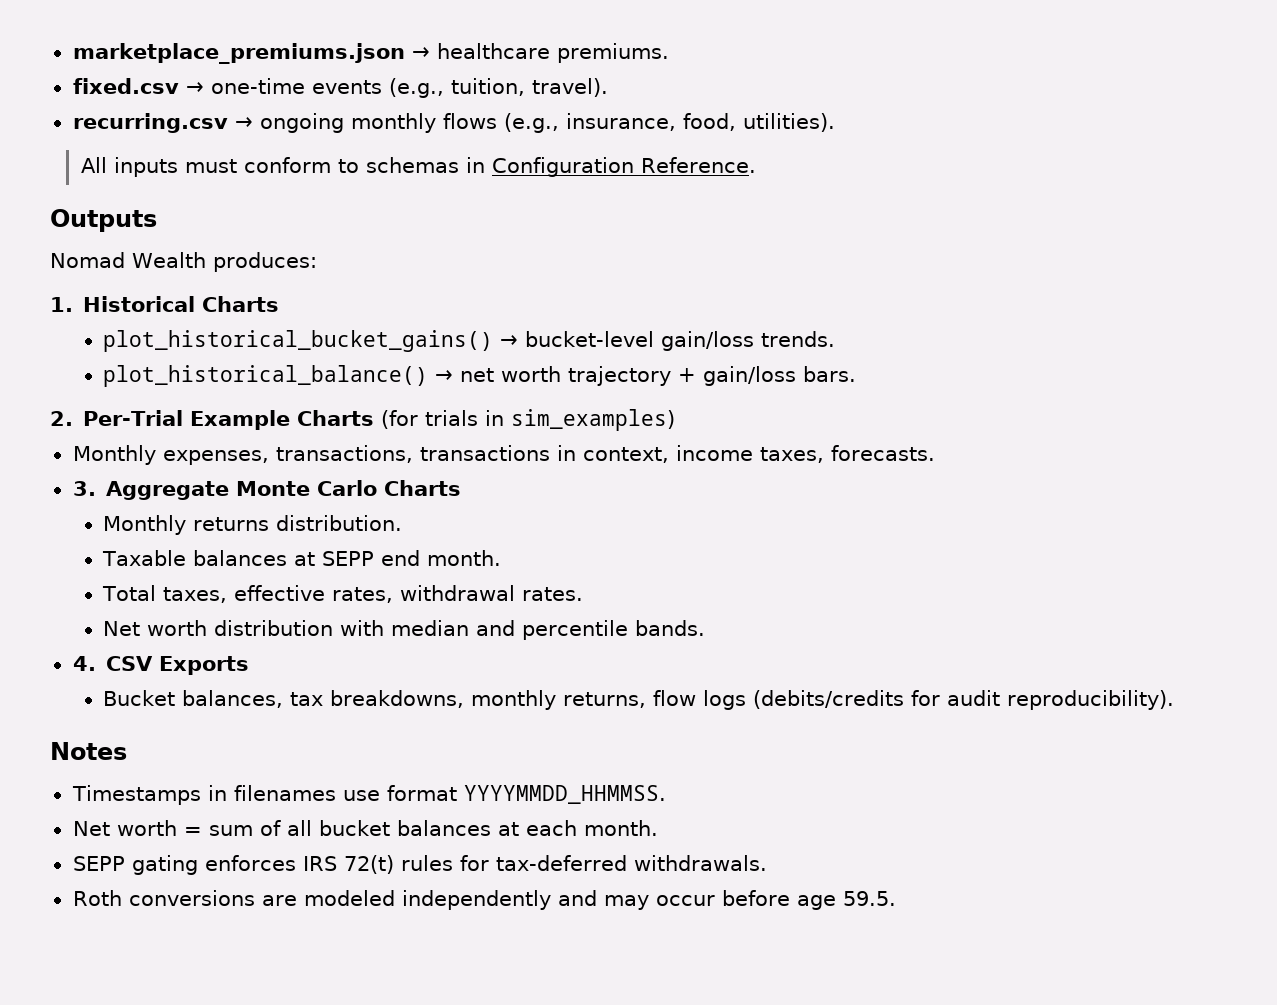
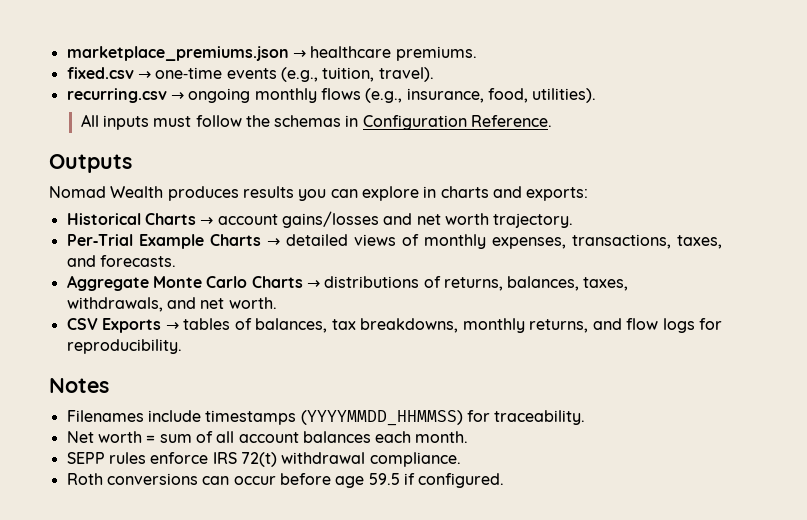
- All inputs must conform to schemas in Configuration Reference.
+ All inputs must follow the schemas in Configuration Reference.
- Nomad Wealth produces:
- 1. Historical Charts
- plot_historical_bucket_gains() → bucket-level gain/loss trends.
- plot_historical_balance() → net worth trajectory + gain/loss bars.
- 2. Per-Trial Example Charts (for trials in sim_examples)
- Monthly expenses, transactions, transactions in context, income taxes, forecasts.
+ Nomad Wealth produces results you can explore in charts and exports:
+ Historical Charts → account gains/losses and net worth trajectory.
+ Per‑Trial Example Charts → detailed views of monthly expenses, transactions, taxes, and forecasts.
- 3. Aggregate Monte Carlo Charts
- Monthly returns distribution.
- Taxable balances at SEPP end month.
- Total taxes, effective rates, withdrawal rates.
- Net worth distribution with median and percentile bands.
- 4. CSV Exports
- Bucket balances, tax breakdowns, monthly returns, flow logs (debits/credits for audit reproducibility).
+ Aggregate Monte Carlo Charts → distributions of returns, balances, taxes, withdrawals, and net worth.
+ CSV Exports → tables of balances, tax breakdowns, monthly returns, and flow logs for reproducibility.
  Notes
- Timestamps in filenames use format YYYYMMDD_HHMMSS.
+ Filenames include timestamps (YYYYMMDD_HHMMSS) for traceability.
- Net worth = sum of all bucket balances at each month.
+ Net worth = sum of all account balances each month.
- SEPP gating enforces IRS 72(t) rules for tax-deferred withdrawals.
- Roth conversions are modeled independently and may occur before age 59.5.
+ SEPP rules enforce IRS 72(t) withdrawal compliance.
+ Roth conversions can occur before age 59.5 if configured.

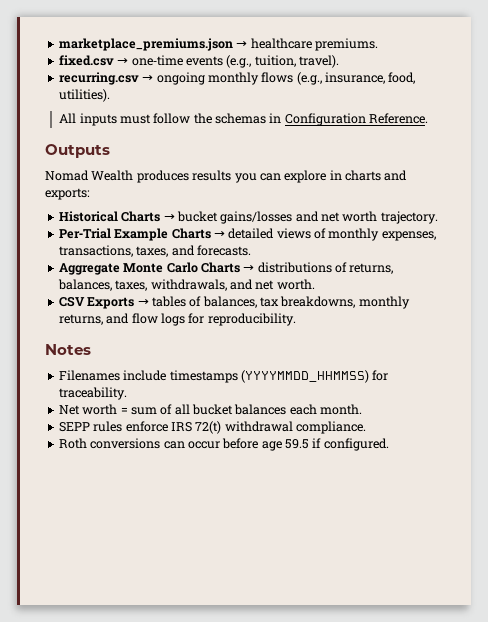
- Historical Charts → account gains/losses and net worth trajectory.
+ Historical Charts → bucket gains/losses and net worth trajectory.
- Net worth = sum of all account balances each month.
+ Net worth = sum of all bucket balances each month.

